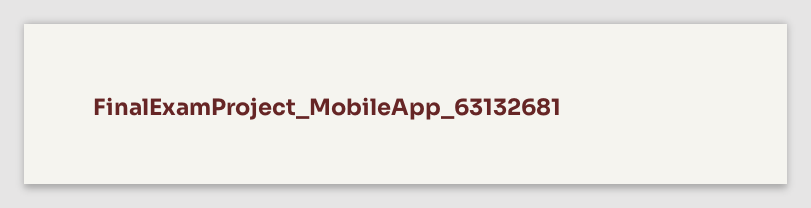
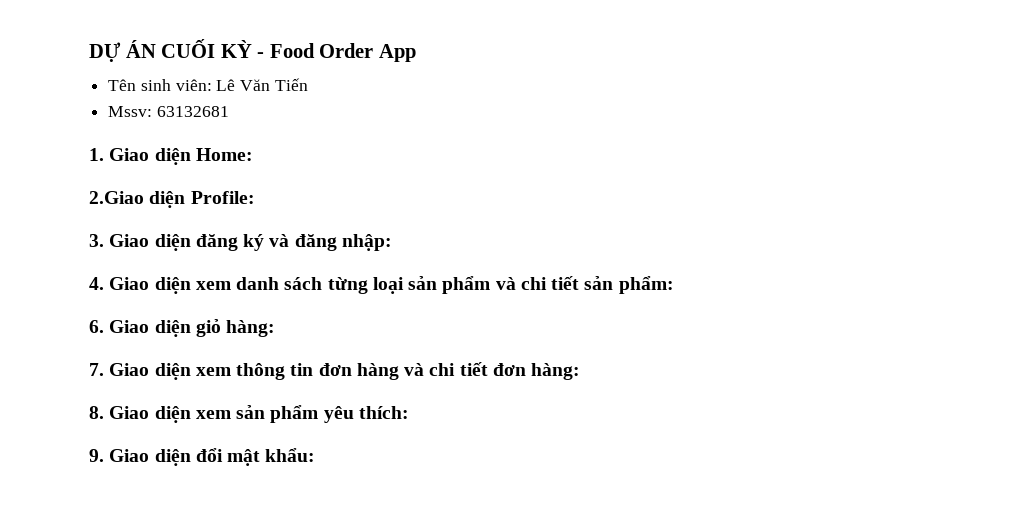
- FinalExamProject_MobileApp_63132681
+ DỰ ÁN CUỐI KỲ - Food Order App
+ Tên sinh viên: Lê Văn Tiến
+ Mssv: 63132681
+ 1. Giao diện Home:
+ 2.Giao diện Profile:
+ 3. Giao diện đăng ký và đăng nhập:
+ 4. Giao diện xem danh sách từng loại sản phẩm và chi tiết sản phẩm:
+ 6. Giao diện giỏ hàng:
+ 7. Giao diện xem thông tin đơn hàng và chi tiết đơn hàng:
+ 8. Giao diện xem sản phẩm yêu thích:
+ 9. Giao diện đổi mật khẩu:

